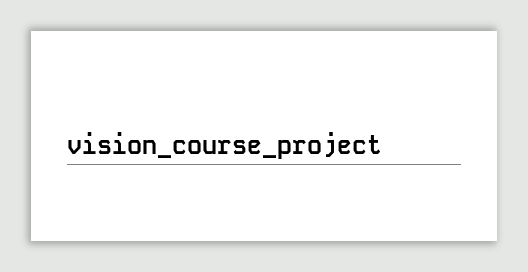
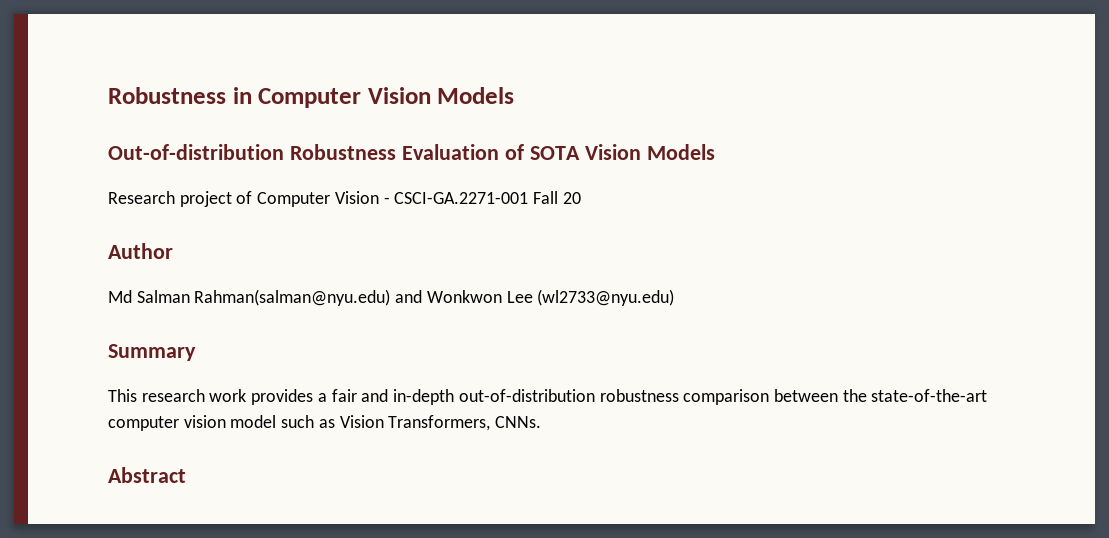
- vision_course_project
+ Robustness in Computer Vision Models
+ Out-of-distribution Robustness Evaluation of SOTA Vision Models
+ Research project of Computer Vision - CSCI-GA.2271-001 Fall 20
+ Author
+ Md Salman Rahman(salman@nyu.edu) and Wonkwon Lee (wl2733@nyu.edu)
+ Summary
+ This research work provides a fair and in-depth out-of-distribution robustness comparison between the state-of-the-art computer vision model such as Vision Transformers, CNNs.
+ Abstract

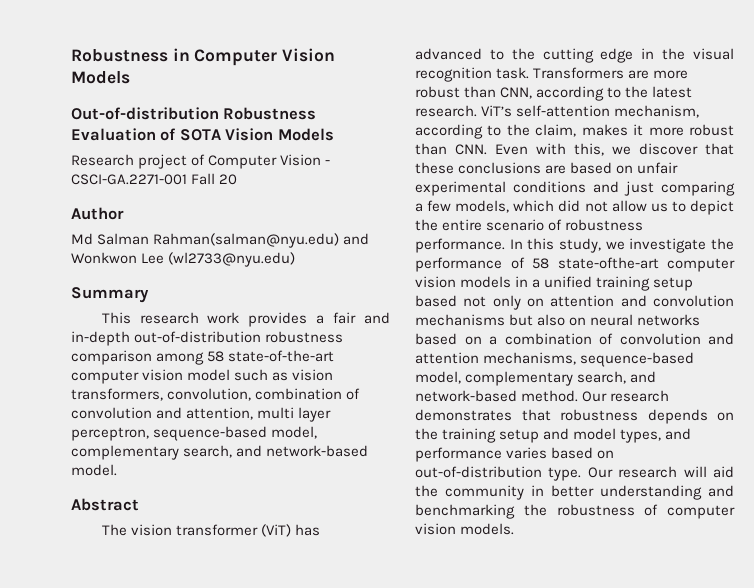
- This research work provides a fair and in-depth out-of-distribution robustness comparison between the state-of-the-art computer vision model such as Vision Transformers, CNNs.
+ This research work provides a fair and in-depth out-of-distribution robustness comparison among 58 state-of-the-art computer vision model such as vision transformers, convolution, combination of convolution and attention, multi layer perceptron, sequence-based model, complementary search, and network-based model.
  Abstract
+ The vision transformer (ViT) has advanced to the cutting edge in the visual recognition task. Transformers are more robust than CNN, according to the latest research. ViT’s self-attention mechanism, according to the claim, makes it more robust than CNN. Even with this, we discover that these conclusions are based on unfair experimental conditions and just comparing a few models, which did not allow us to depict the entire scenario of robustness performance. In this study, we investigate the performance of 58 state-ofthe-art computer vision models in a unified training setup based not only on attention and convolution mechanisms but also on neural networks based on a combination of convolution and attention mechanisms, sequence-based model, complementary search, and network-based method. Our research demonstrates that robustness depends on the training setup and model types, and performance varies based on out-of-distribution type. Our research will aid the community in better understanding and benchmarking the robustness of computer vision models.

